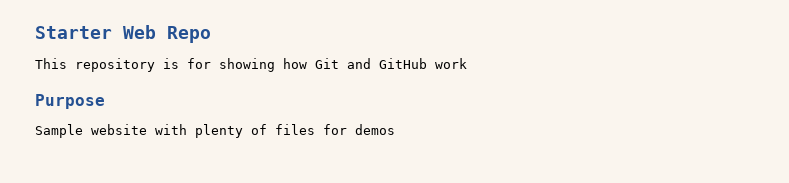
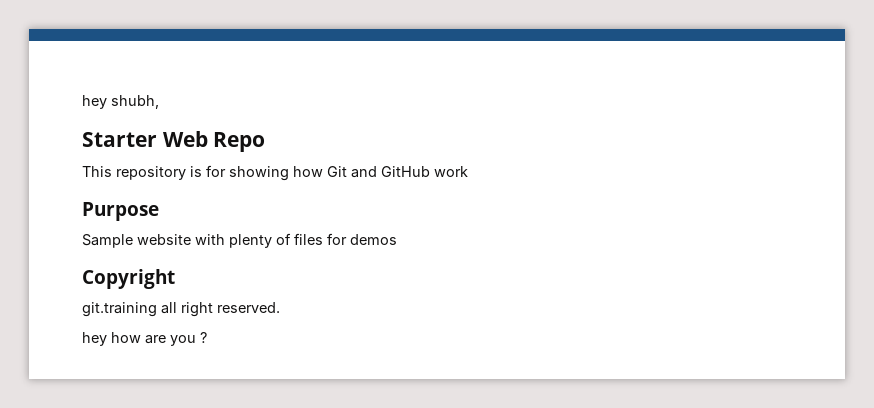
+ hey shubh,
+ Copyright
+ git.training all right reserved.
+ hey how are you ?

